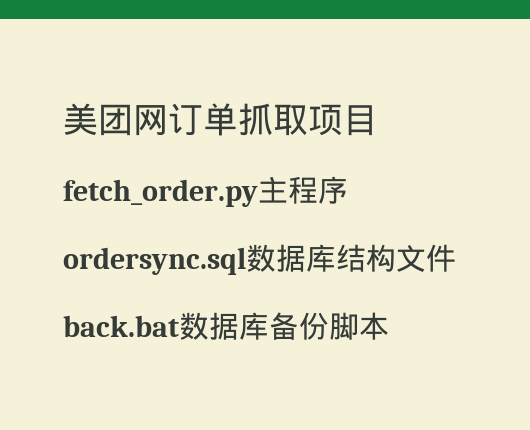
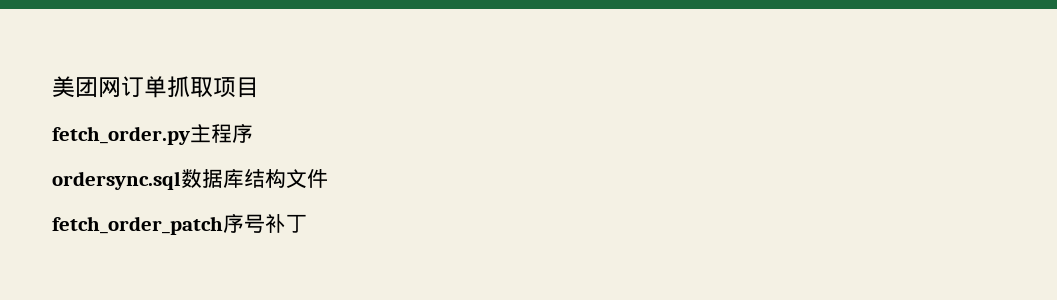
- back.bat数据库备份脚本
+ fetch_order_patch序号补丁

